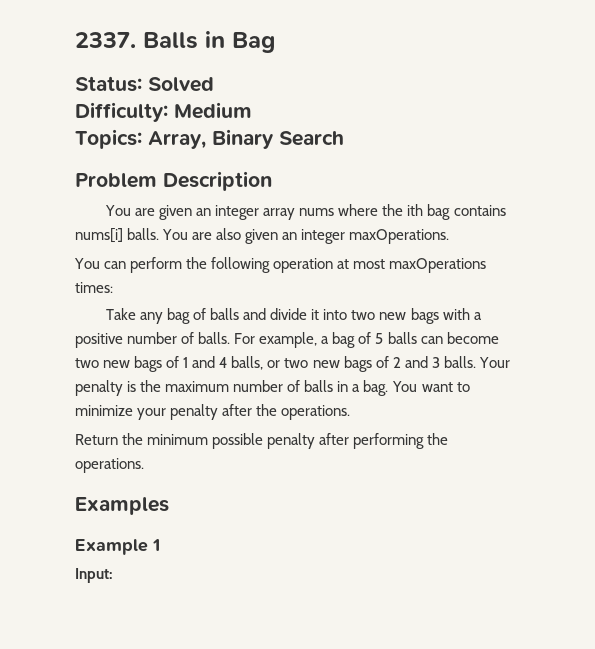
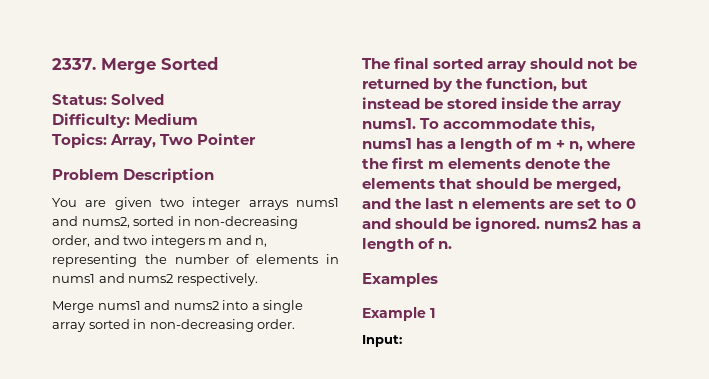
- Balls in Bag
+ Merge Sorted
- Topics: Array, Binary Search
+ Topics: Array, Two Pointer
- You are given an integer array nums where the ith bag contains nums[i] balls. You are also given an integer maxOperations.
- You can perform the following operation at most maxOperations times:
- Take any bag of balls and divide it into two new bags with a positive number of balls. For example, a bag of 5 balls can become two new bags of 1 and 4 balls, or two new bags of 2 and 3 balls. Your penalty is the maximum number of balls in a bag. You want to minimize your penalty after the operations.
- Return the minimum possible penalty after performing the operations.
+ You are given two integer arrays nums1 and nums2, sorted in non-decreasing order, and two integers m and n, representing the number of elements in nums1 and nums2 respectively.
+ Merge nums1 and nums2 into a single array sorted in non-decreasing order.
+ The final sorted array should not be returned by the function, but instead be stored inside the array nums1. To accommodate this, nums1 has a length of m + n, where the first m elements denote the elements that should be merged, and the last n elements are set to 0 and should be ignored. nums2 has a length of n.

